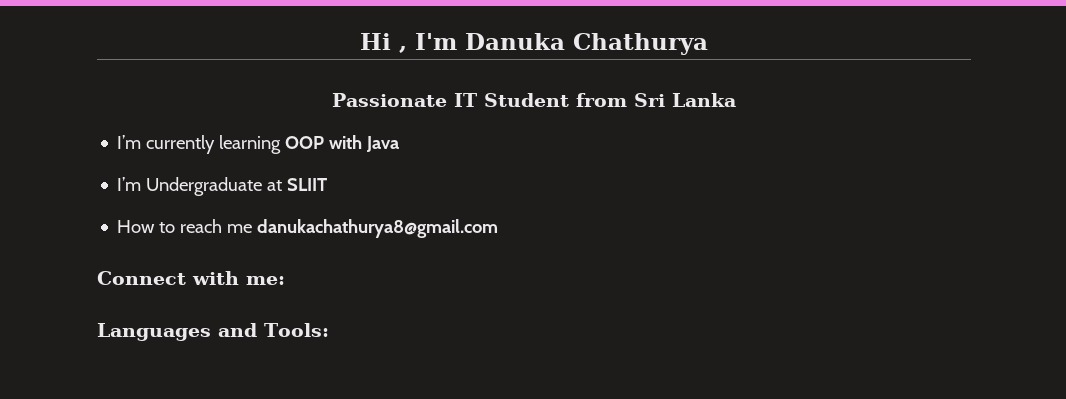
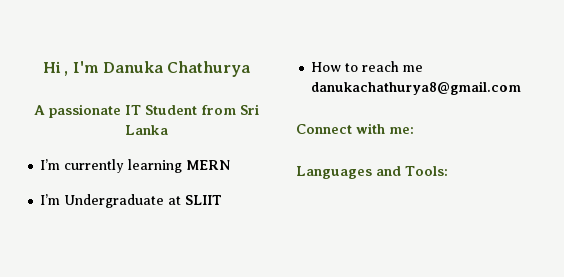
- Passionate IT Student from Sri Lanka
+ A passionate IT Student from Sri Lanka
- I’m currently learning OOP with Java
+ I’m currently learning MERN

